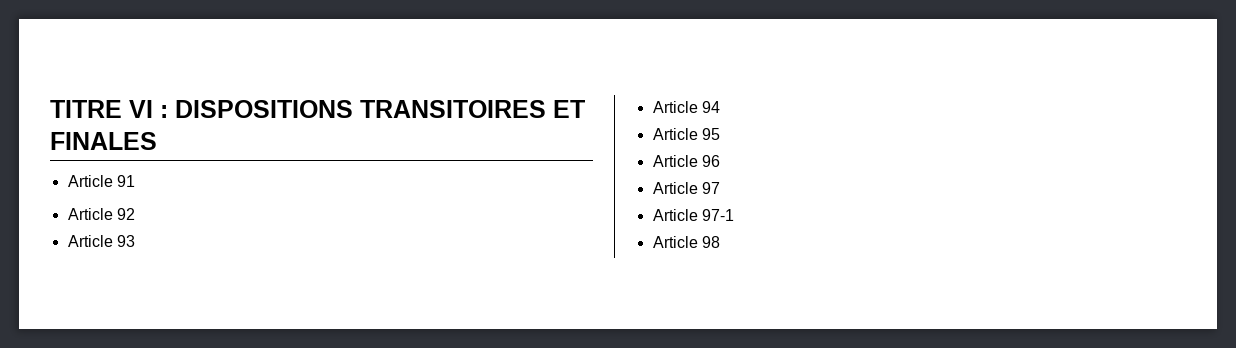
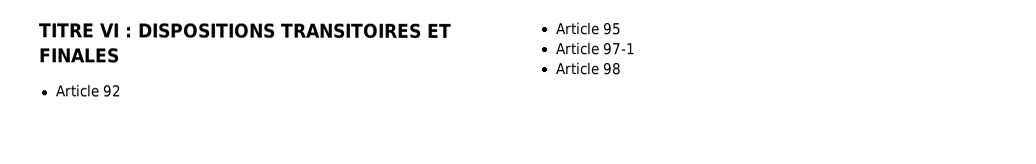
- Article 91
- Article 93
- Article 94
  Article 95
- Article 96
- Article 97

